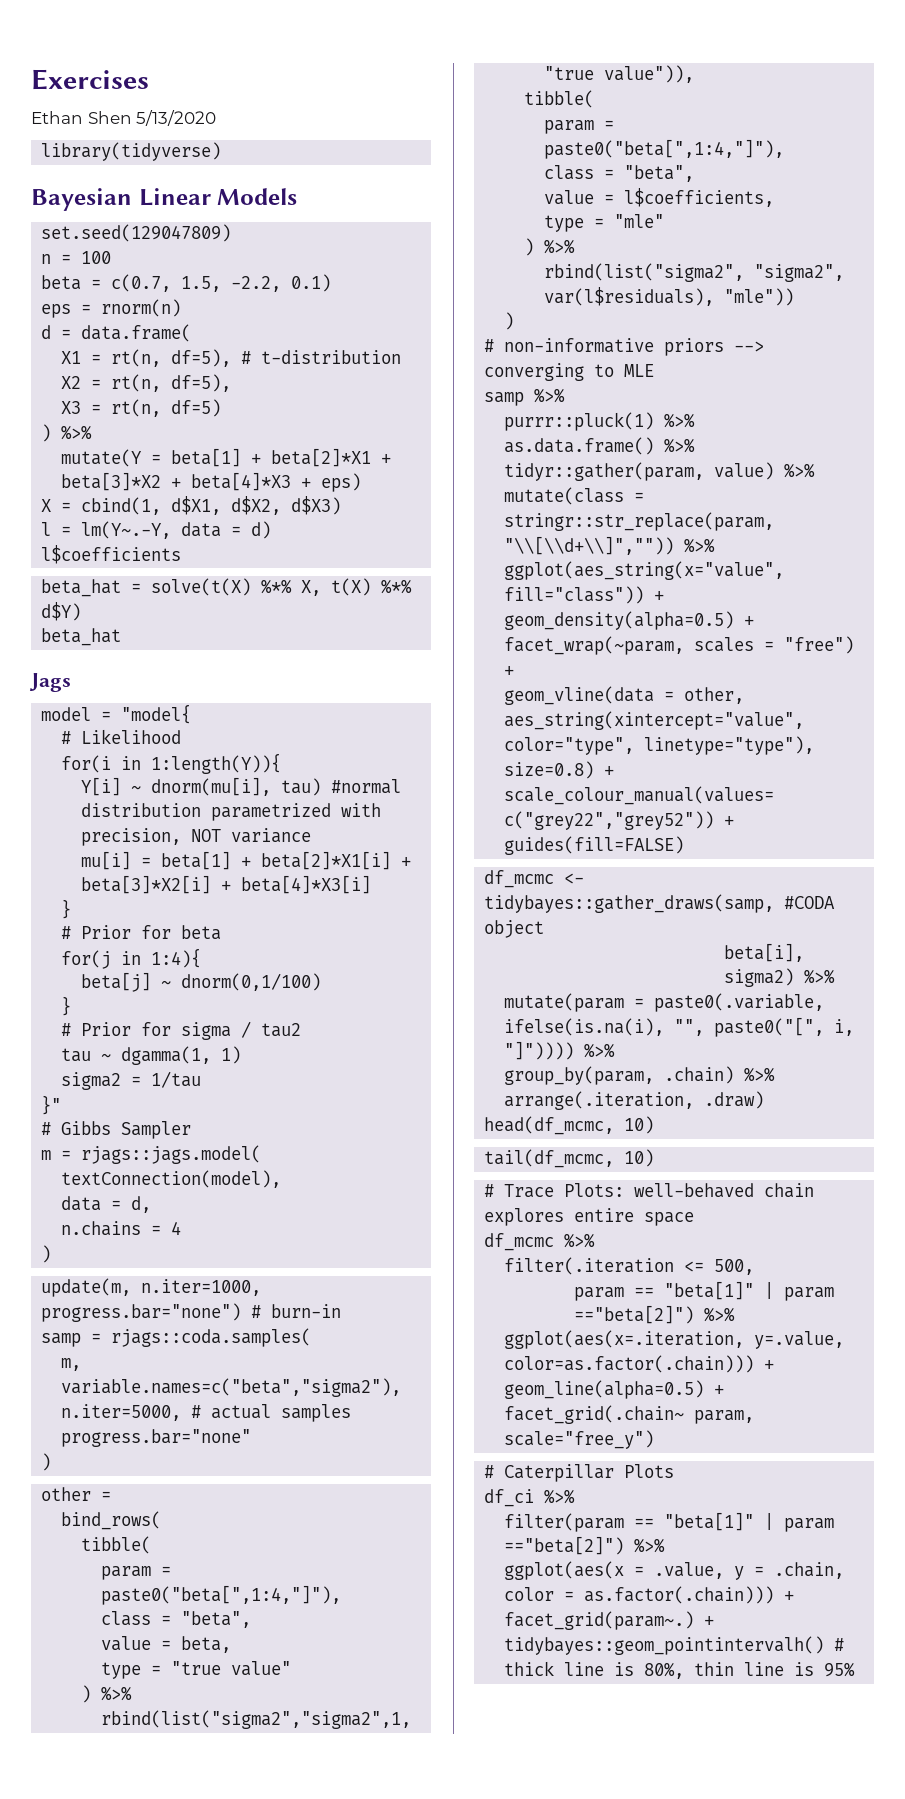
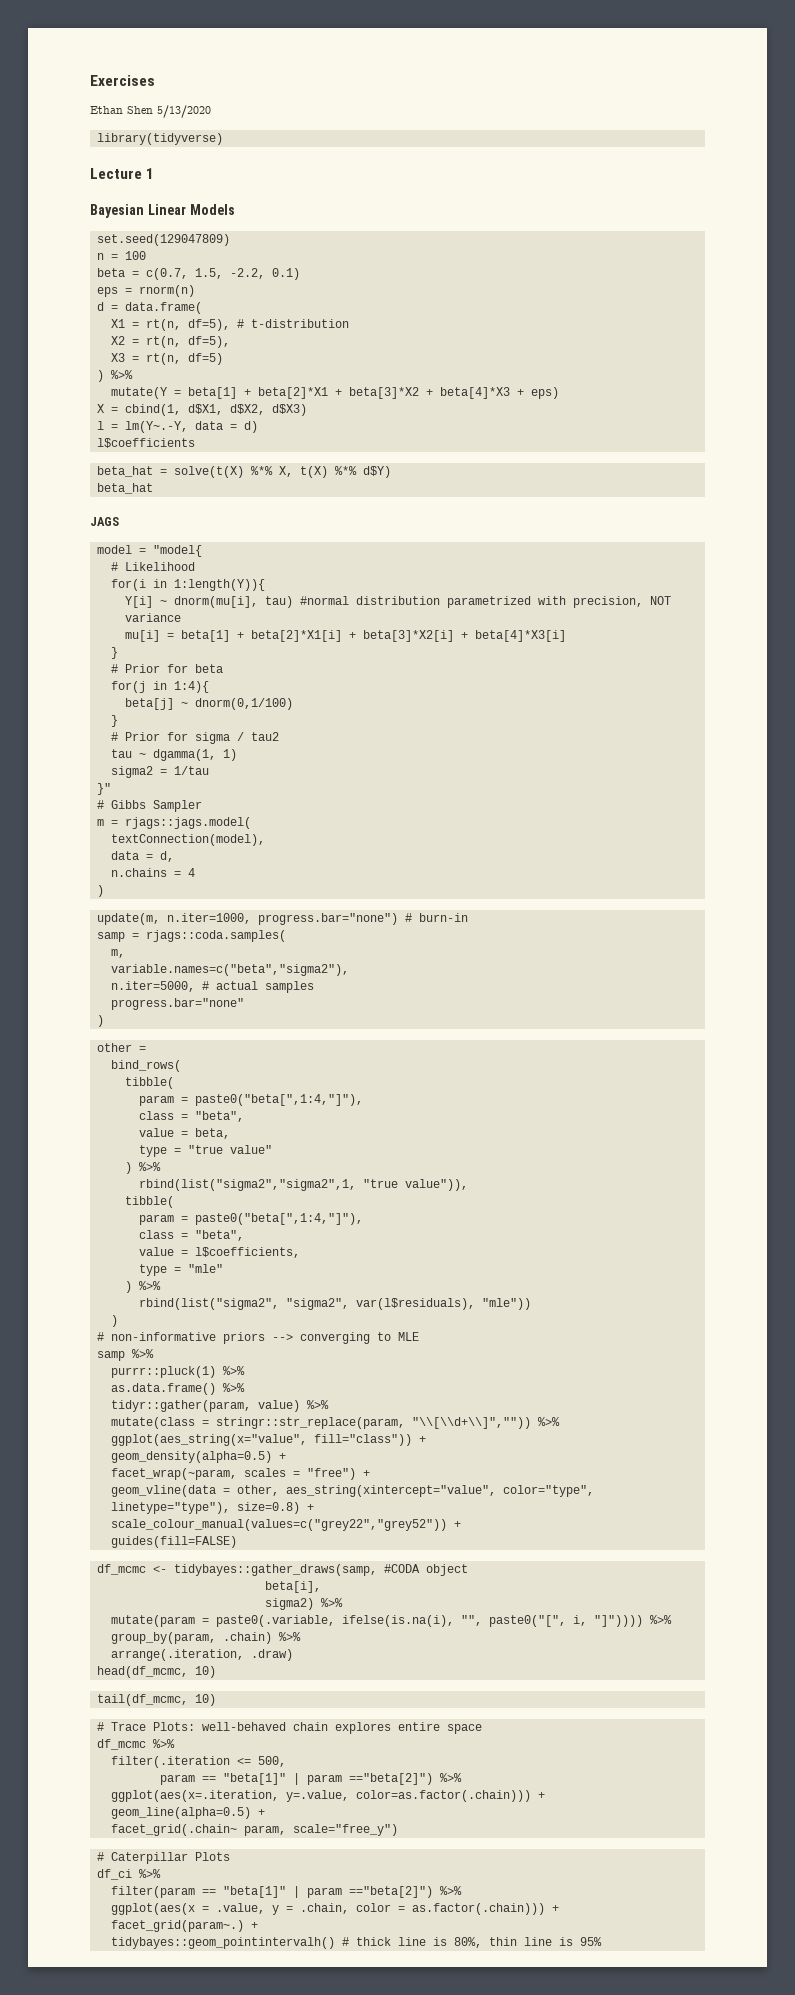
+ Lecture 1
- Jags
+ JAGS

